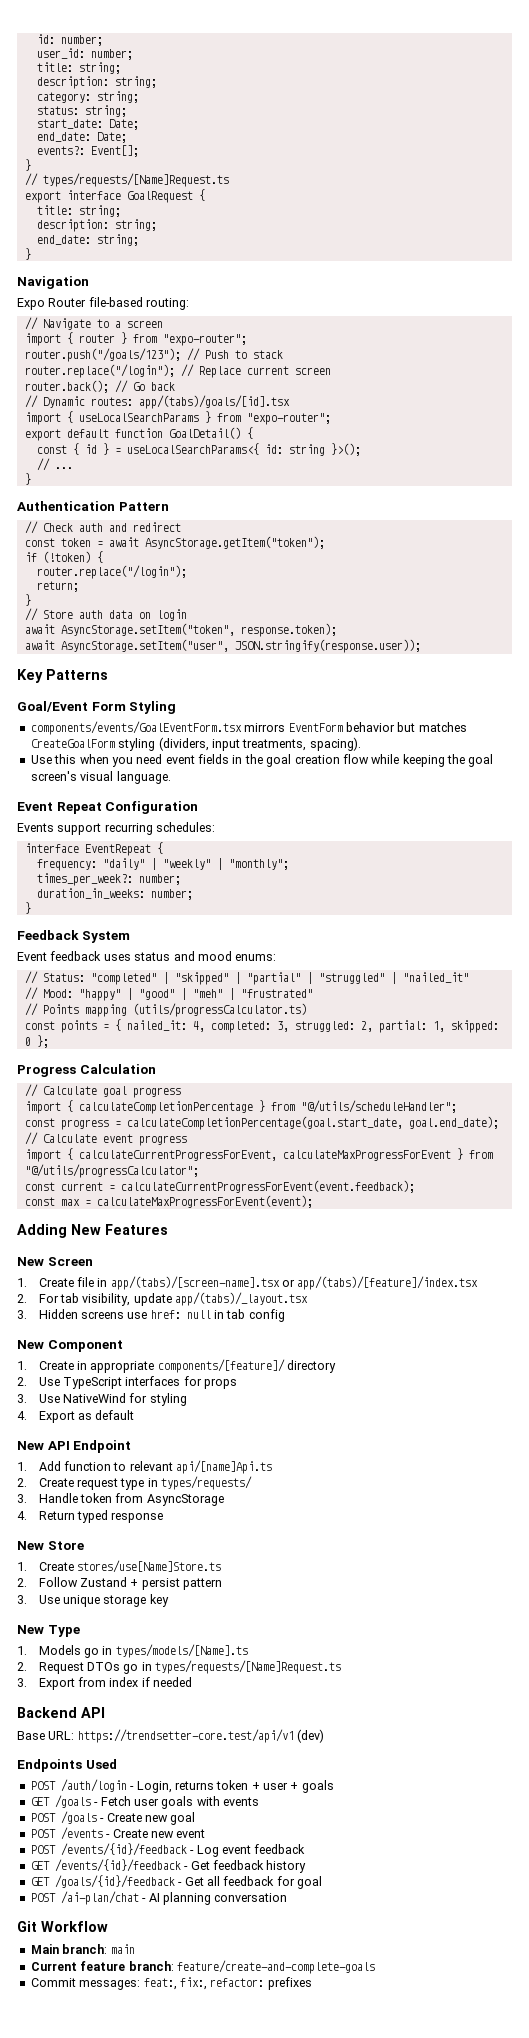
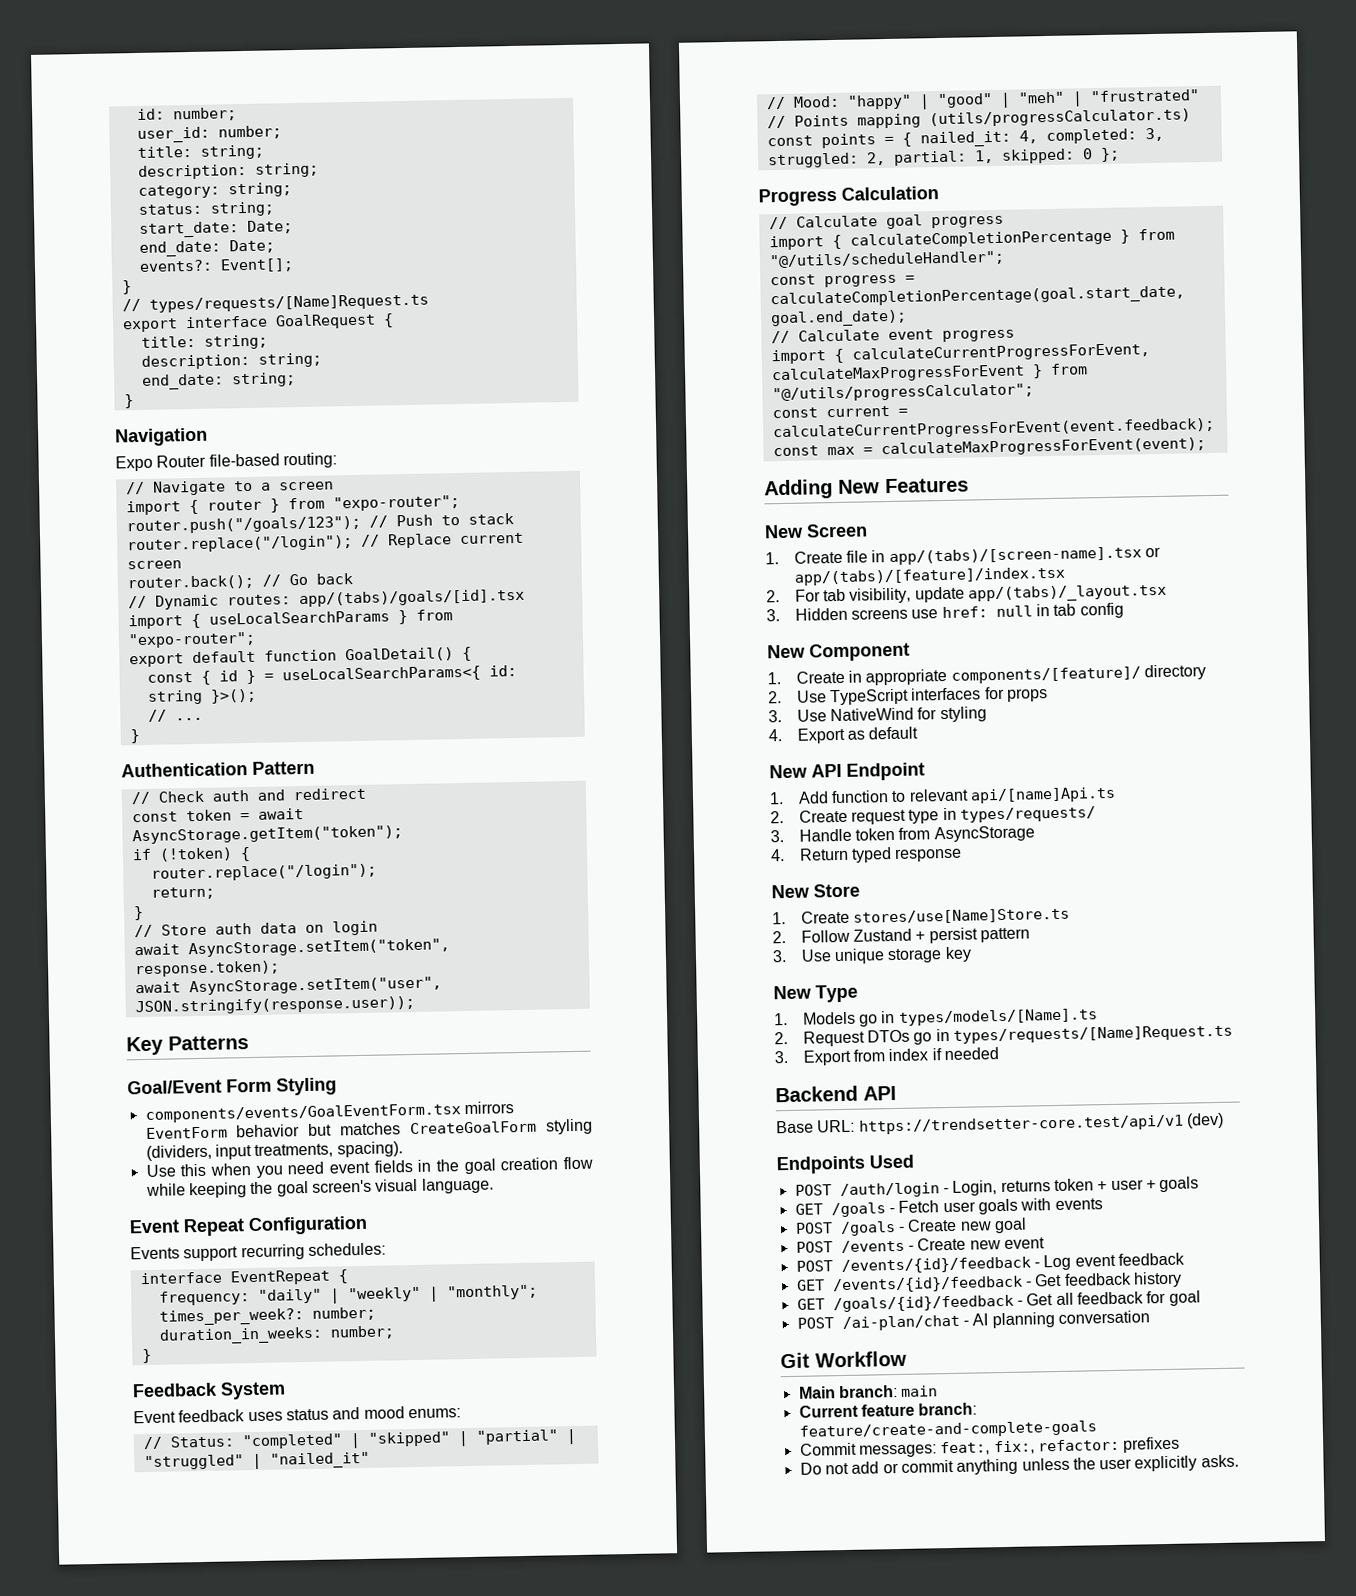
+ Do not add or commit anything unless the user explicitly asks.

